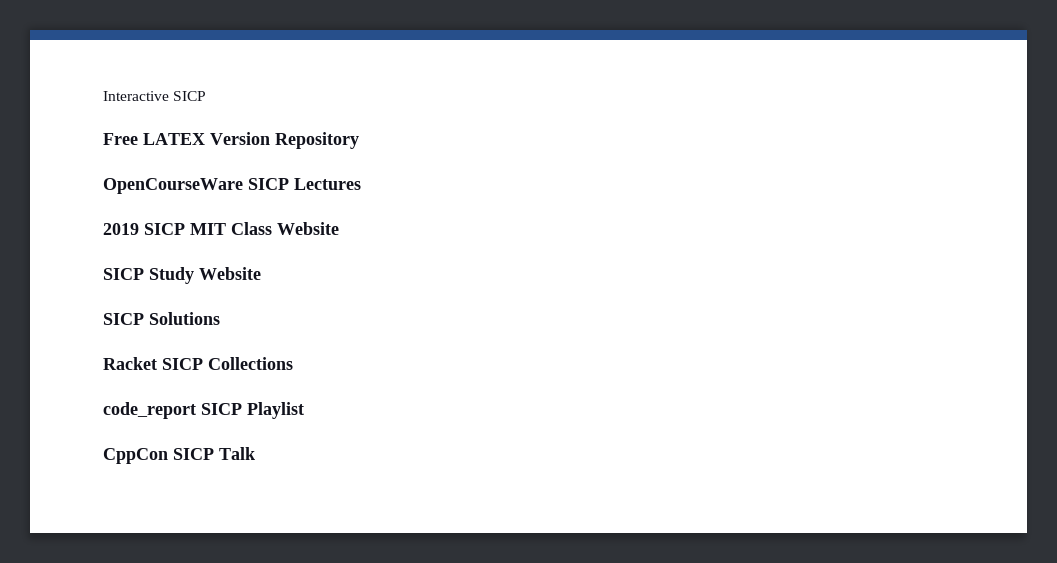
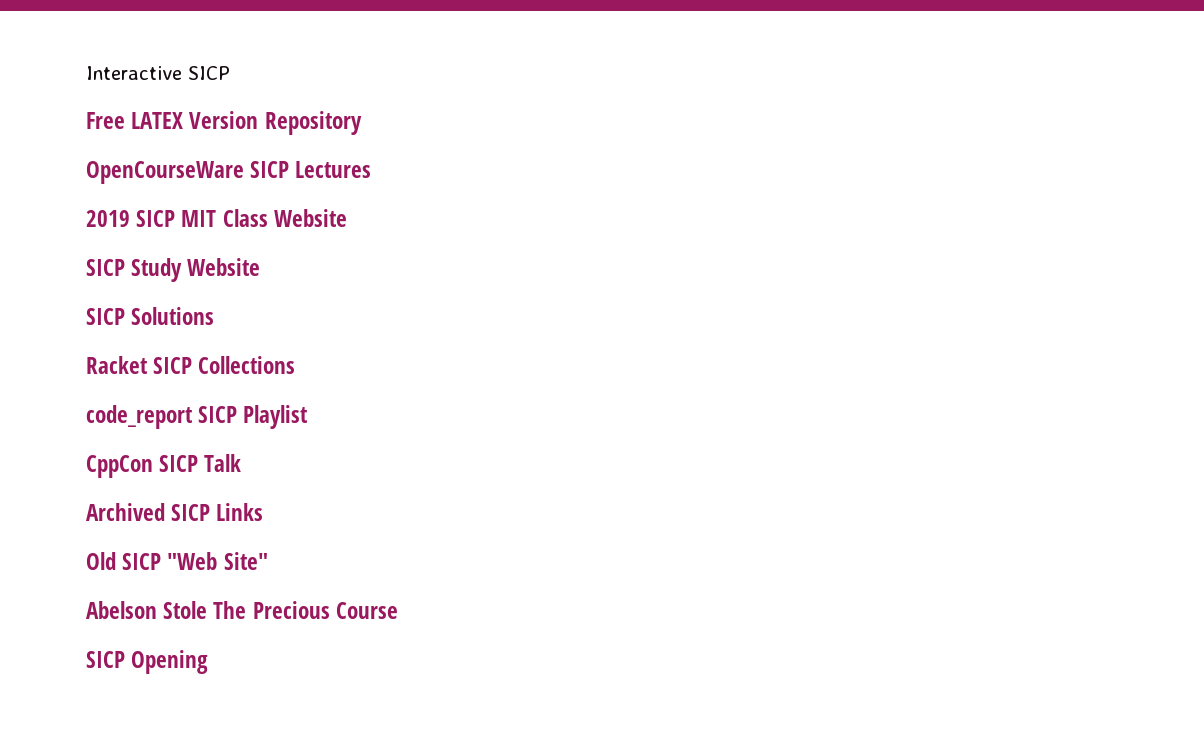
+ Archived SICP Links
+ Old SICP "Web Site"
+ Abelson Stole The Precious Course
+ SICP Opening

